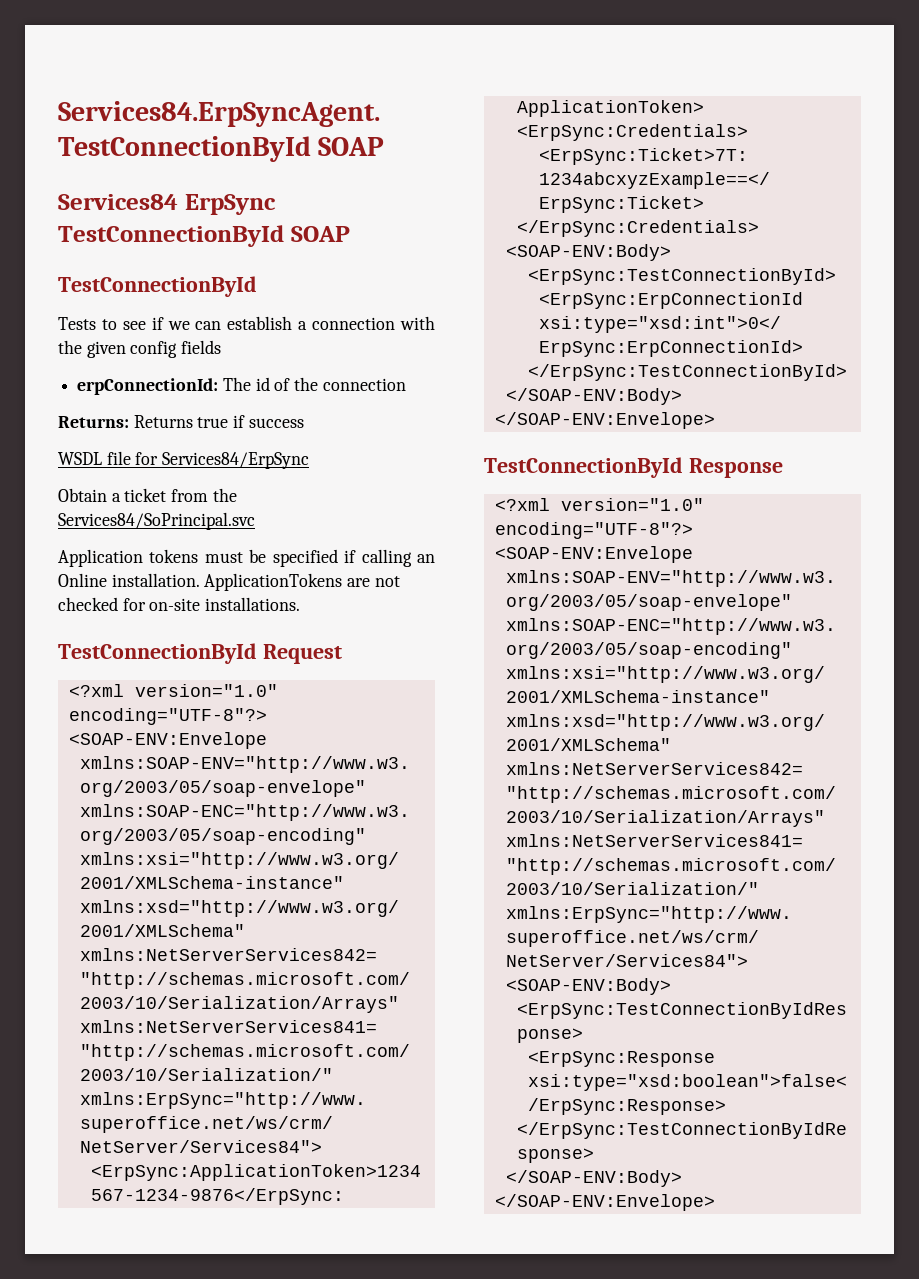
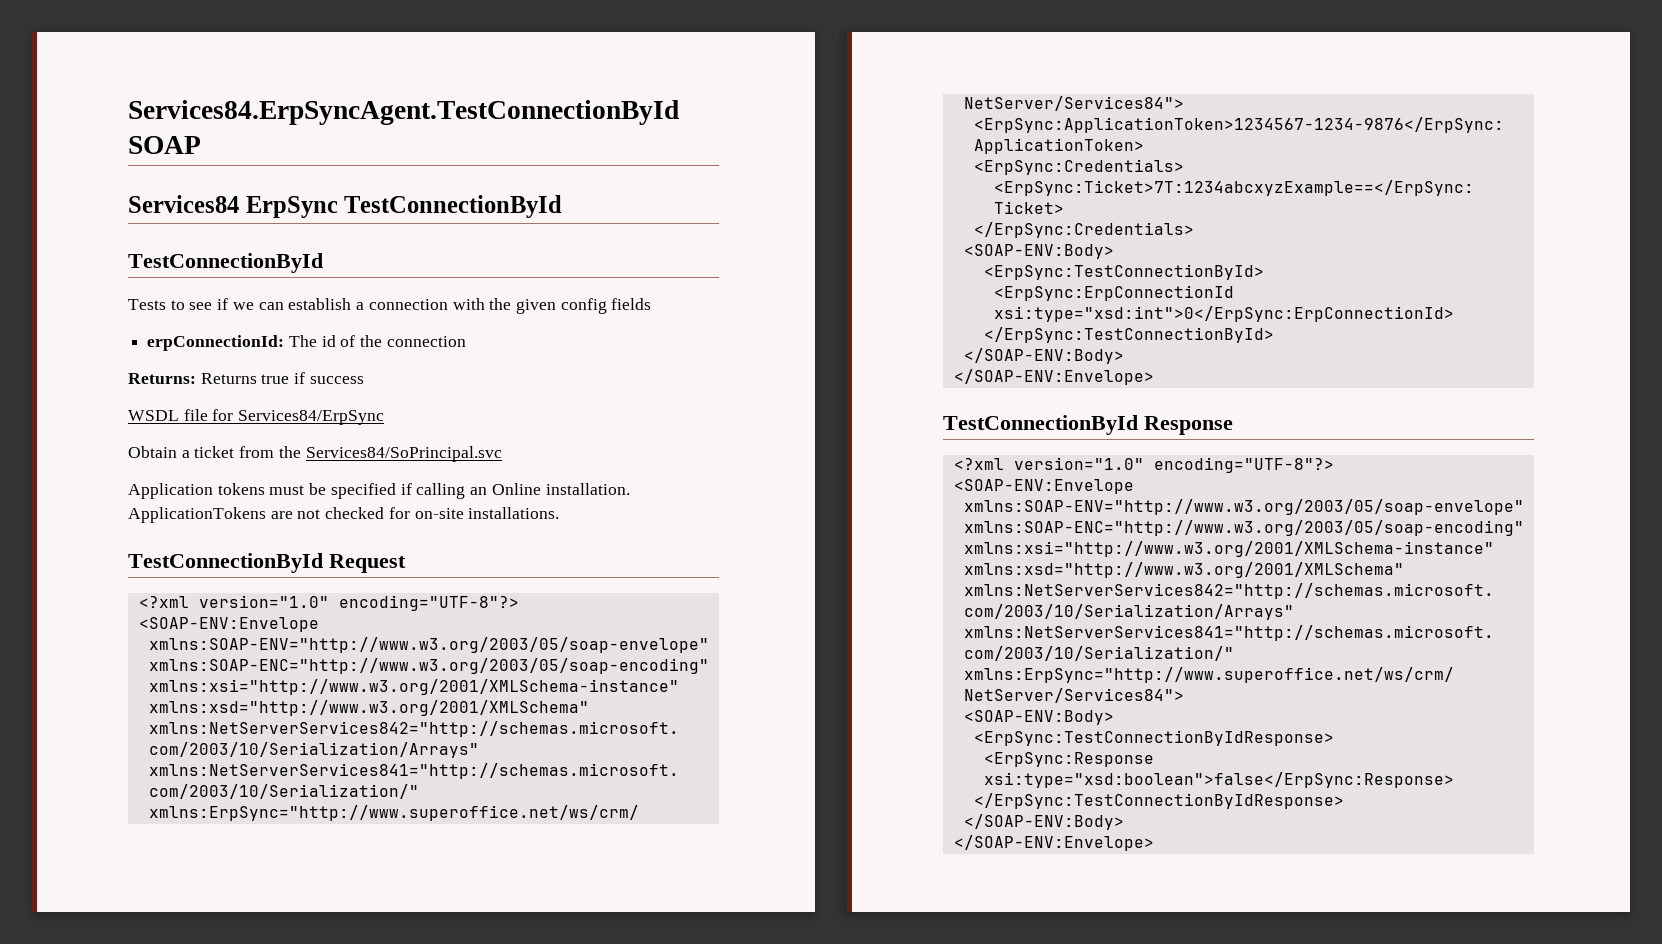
- Services84 ErpSync TestConnectionById SOAP
+ Services84 ErpSync TestConnectionById

